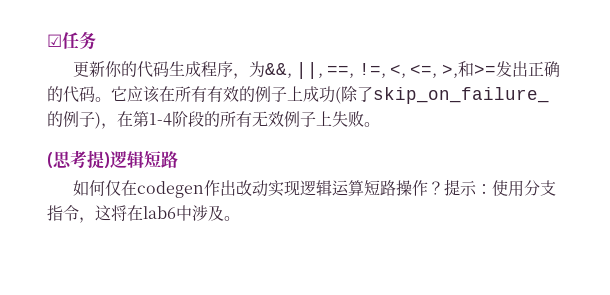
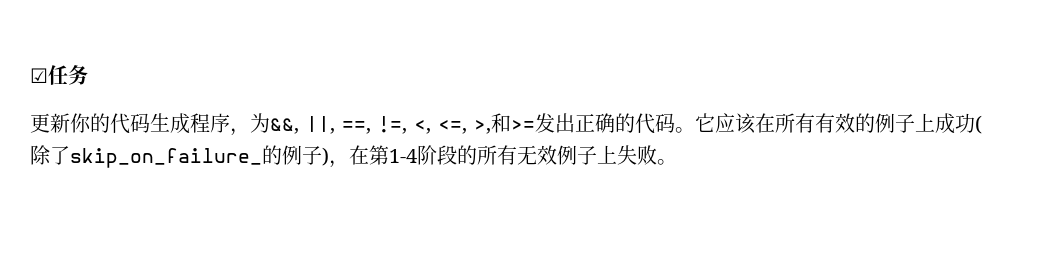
- (思考提)逻辑短路
- 如何仅在codegen作出改动实现逻辑运算短路操作？提示：使用分支指令，这将在lab6中涉及。

